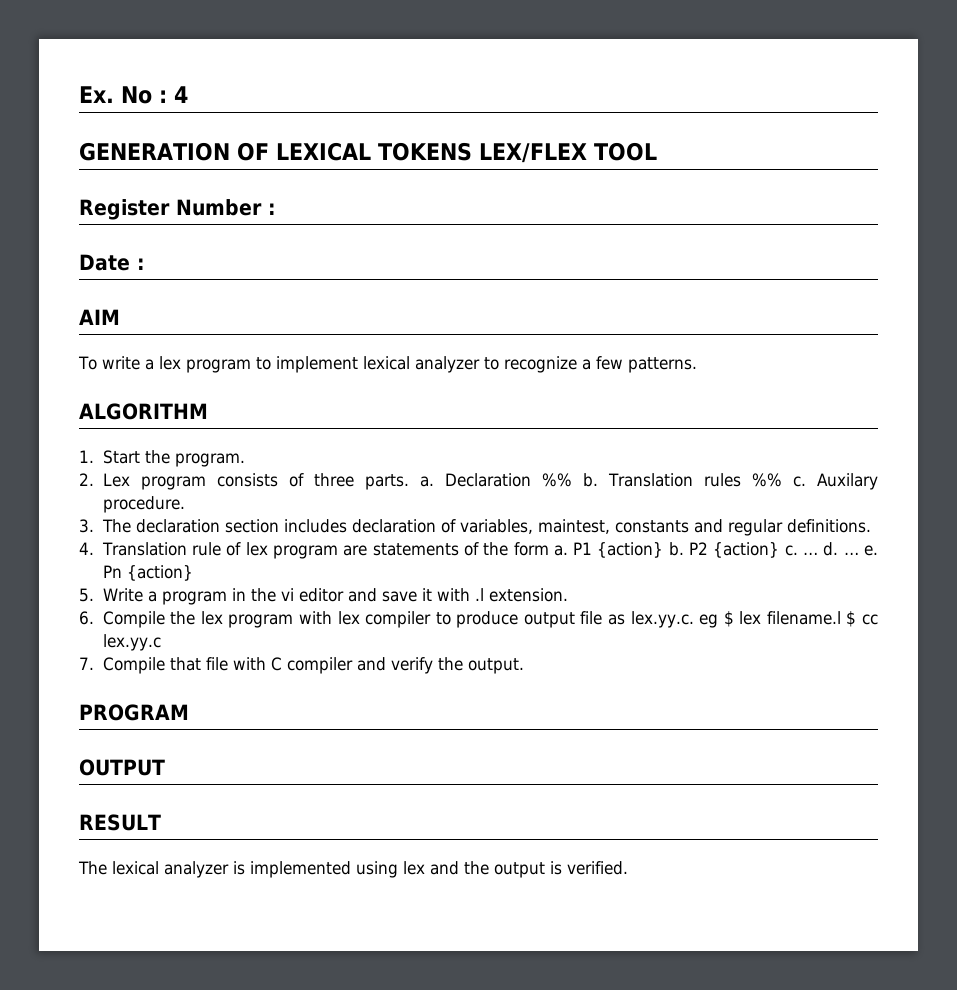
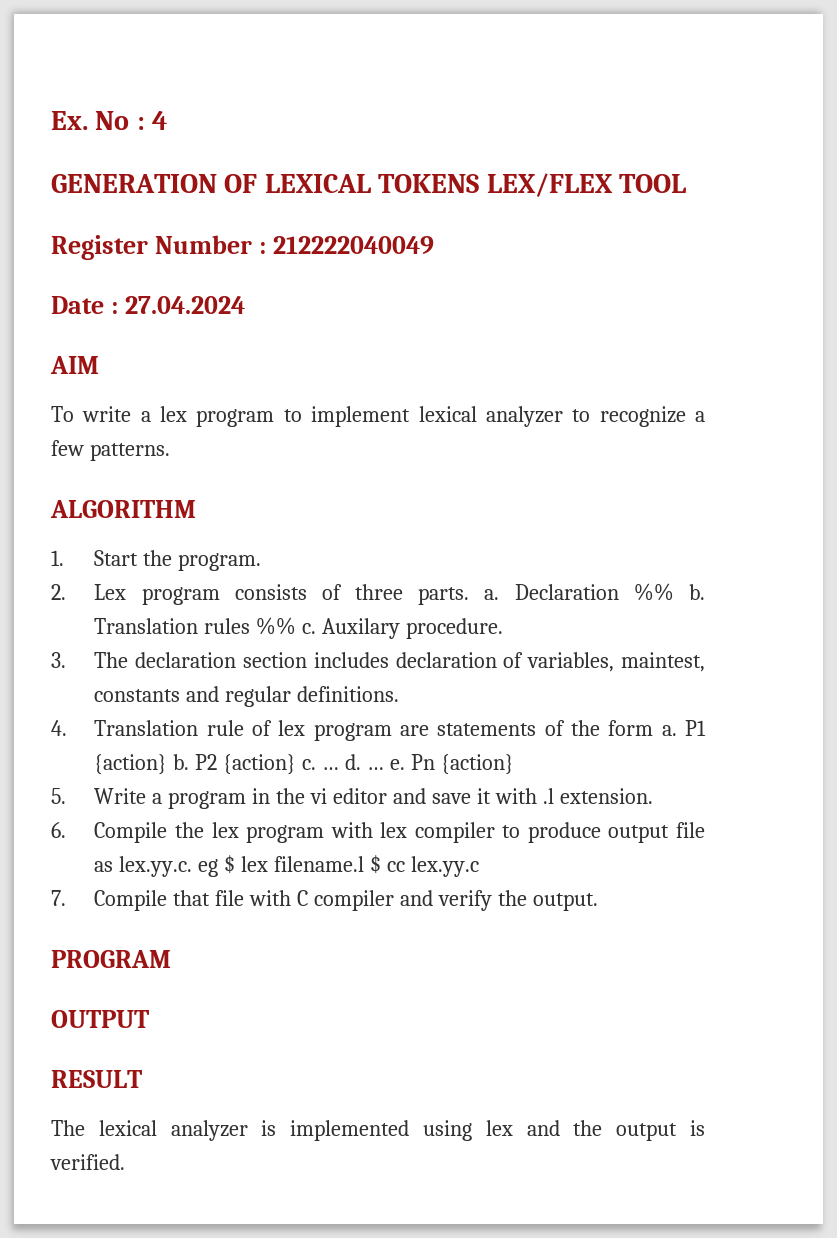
- Register Number :
+ Register Number : 212222040049
- Date :
+ Date : 27.04.2024

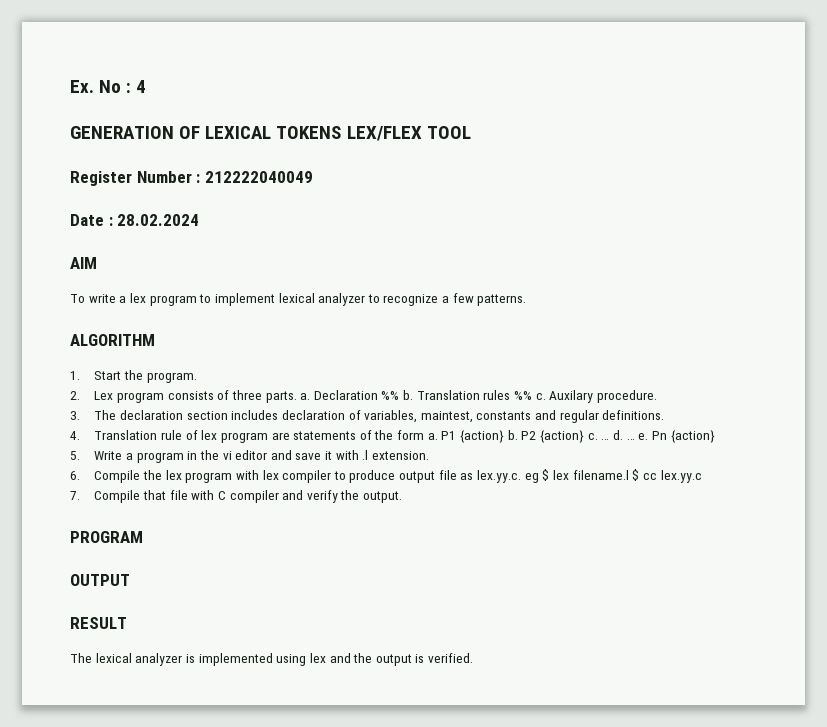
- Date : 27.04.2024
+ Date : 28.02.2024

